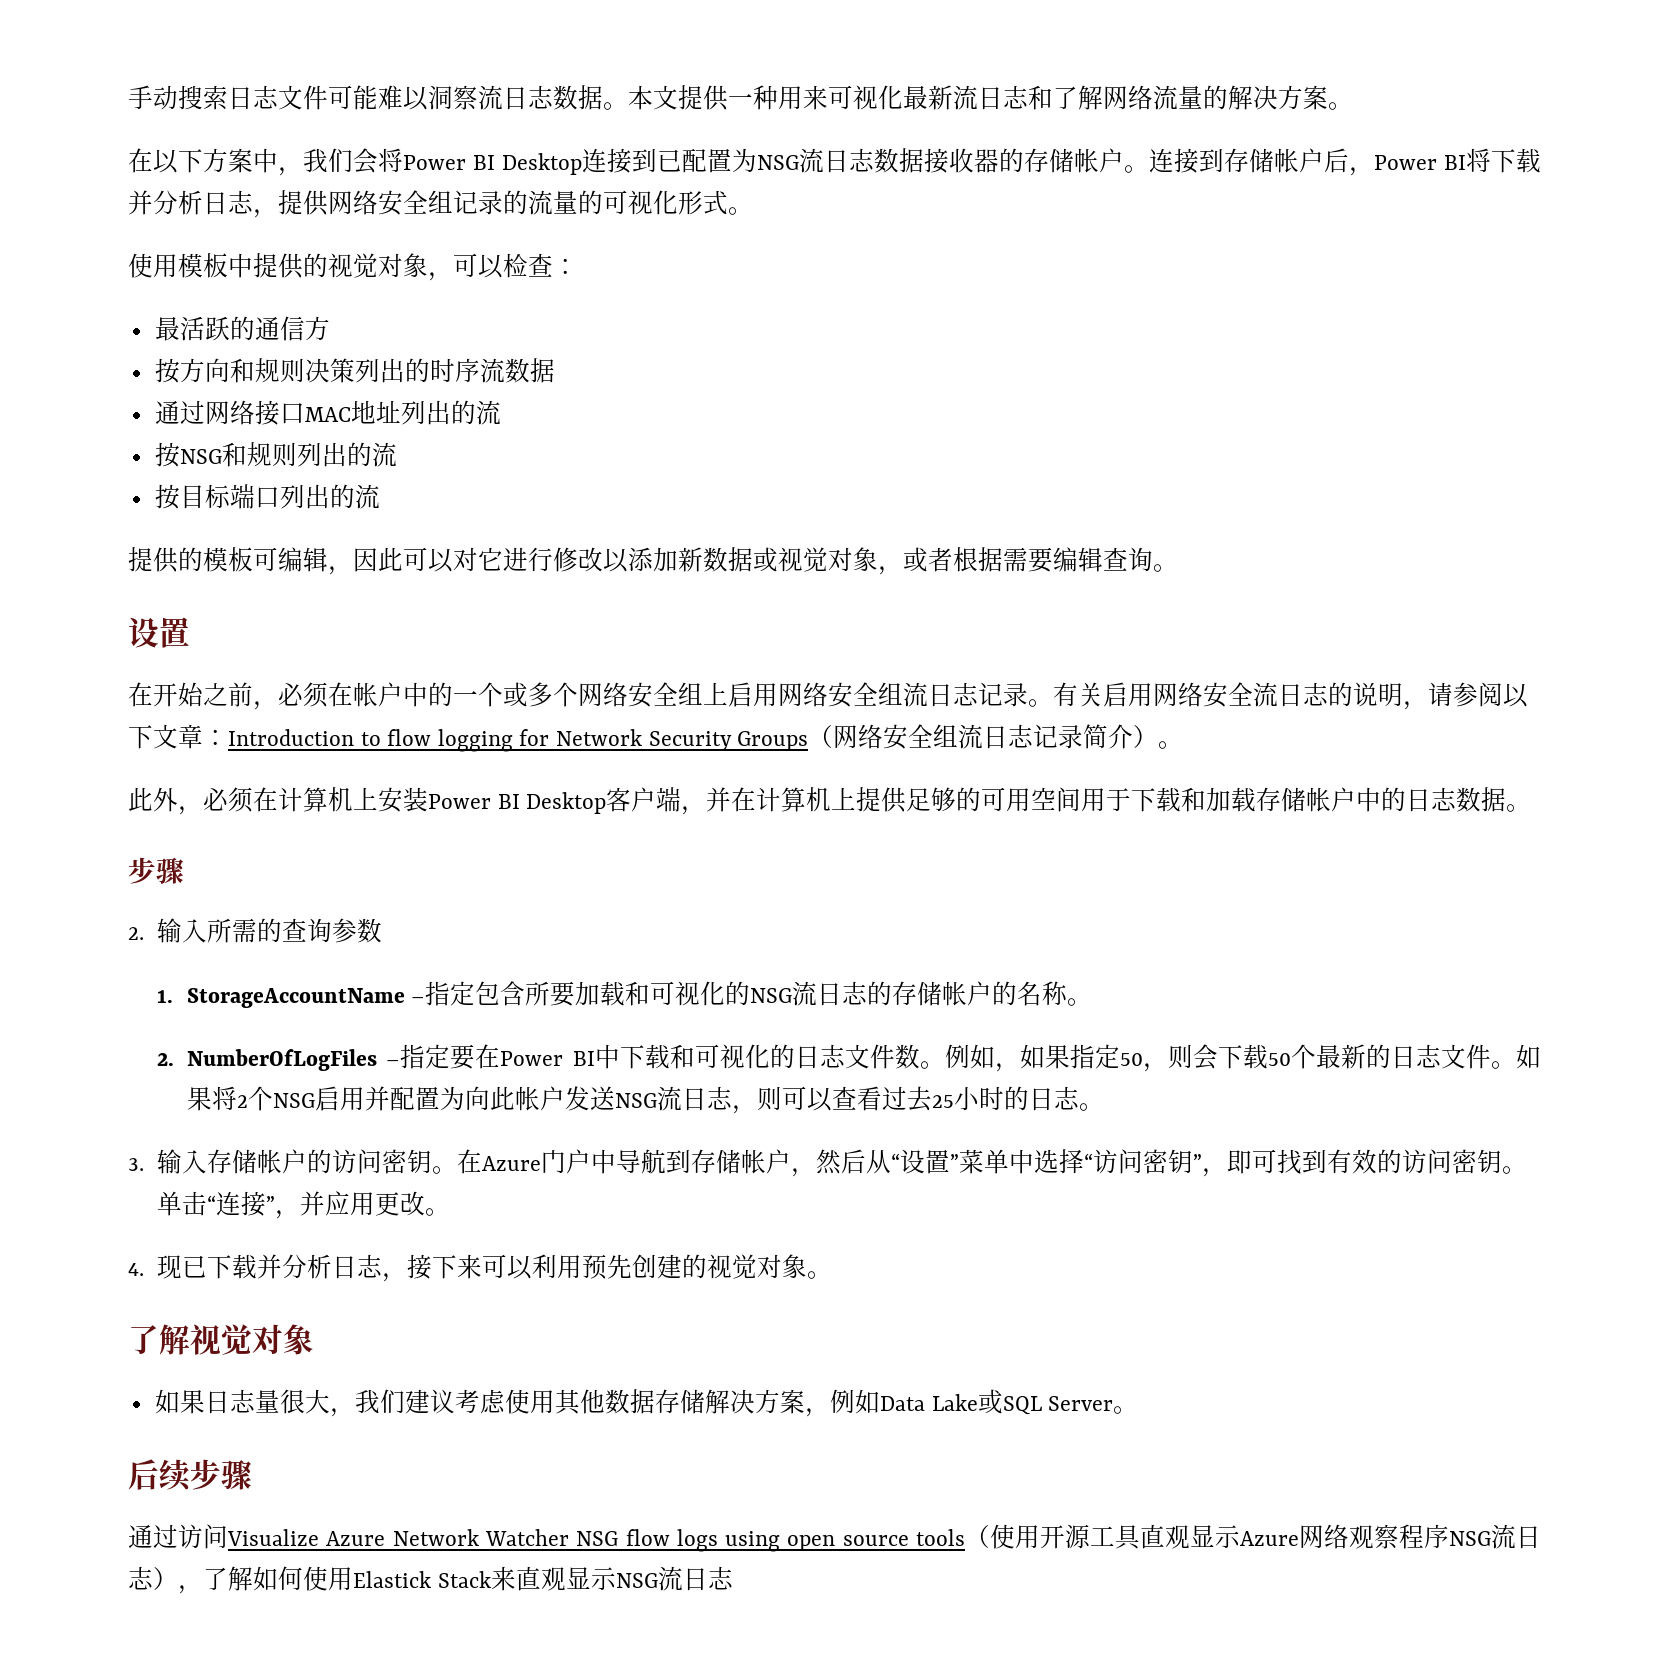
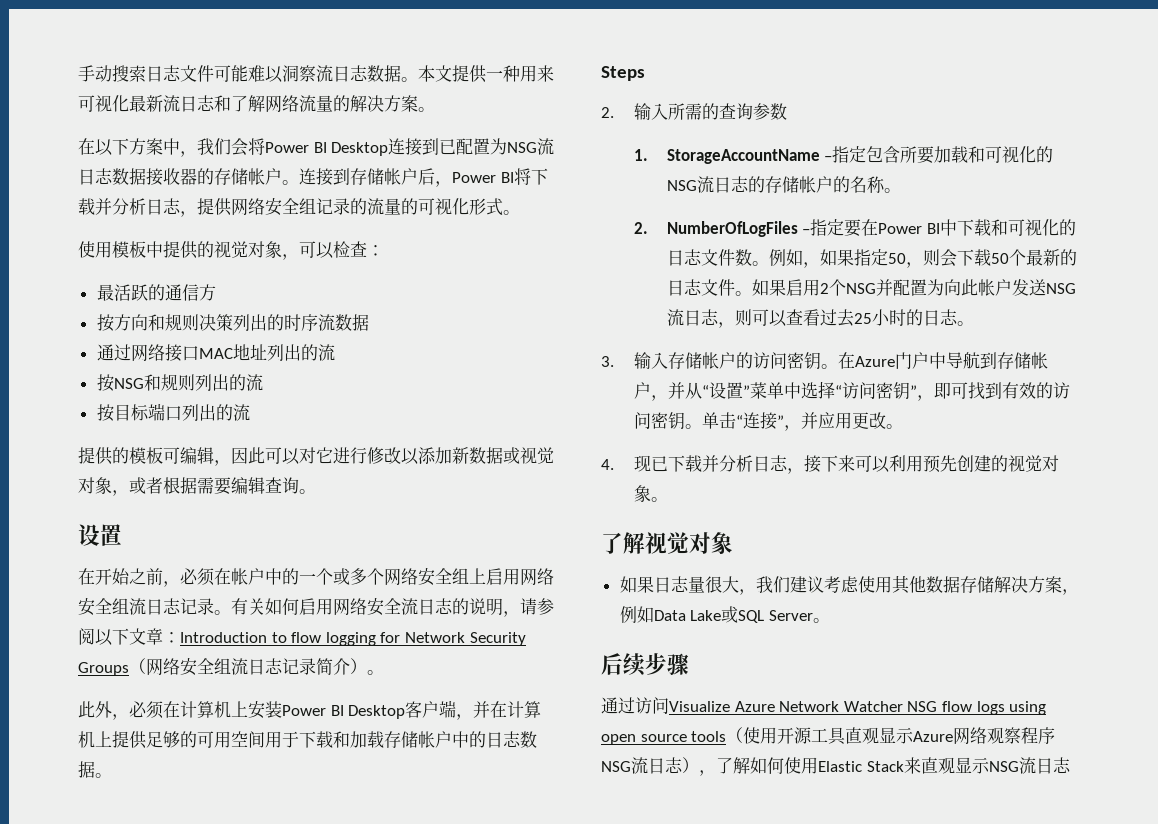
- 有关启用网络安全流日志的说明，请参阅以下文章：Introduction to flow logging for Network Security Groups（网络安全组流日志记录简介）。
+ 有关如何启用网络安全流日志的说明，请参阅以下文章：Introduction to flow logging for Network Security Groups（网络安全组流日志记录简介）。
  此外，必须在计算机上安装Power BI Desktop客户端，并在计算机上提供足够的可用空间用于下载和加载存储帐户中的日志数据。
- 步骤
+ Steps
- 如果将2个NSG启用并配置为向此帐户发送NSG流日志，则可以查看过去25小时的日志。
+ 如果启用2个NSG并配置为向此帐户发送NSG流日志，则可以查看过去25小时的日志。
- 在Azure门户中导航到存储帐户，然后从“设置”菜单中选择“访问密钥”，即可找到有效的访问密钥。
+ 在Azure门户中导航到存储帐户，并从“设置”菜单中选择“访问密钥”，即可找到有效的访问密钥。
- 通过访问Visualize Azure Network Watcher NSG flow logs using open source tools（使用开源工具直观显示Azure网络观察程序NSG流日志），了解如何使用Elastick Stack来直观显示NSG流日志
+ 通过访问Visualize Azure Network Watcher NSG flow logs using open source tools（使用开源工具直观显示Azure网络观察程序NSG流日志），了解如何使用Elastic Stack来直观显示NSG流日志

